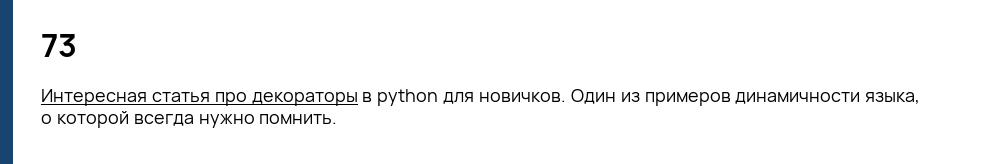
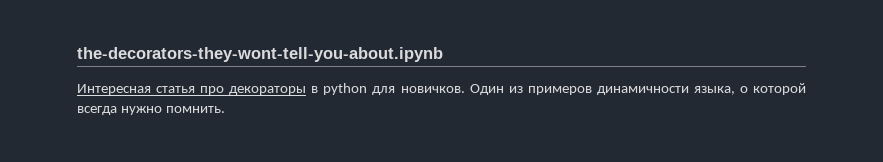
- 73
+ the-decorators-they-wont-tell-you-about.ipynb

